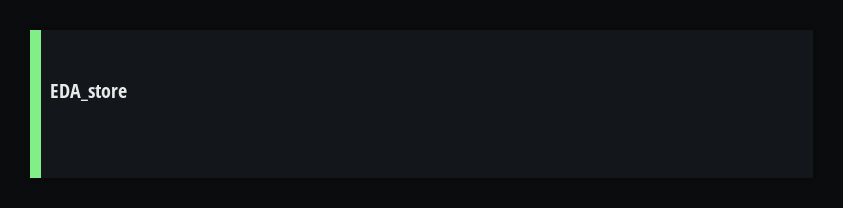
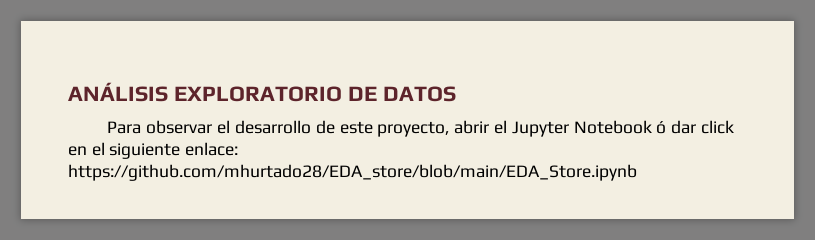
- EDA_store
+ ANÁLISIS EXPLORATORIO DE DATOS
+ Para observar el desarrollo de este proyecto, abrir el Jupyter Notebook ó dar click en el siguiente enlace: https://github.com/mhurtado28/EDA_store/blob/main/EDA_Store.ipynb

